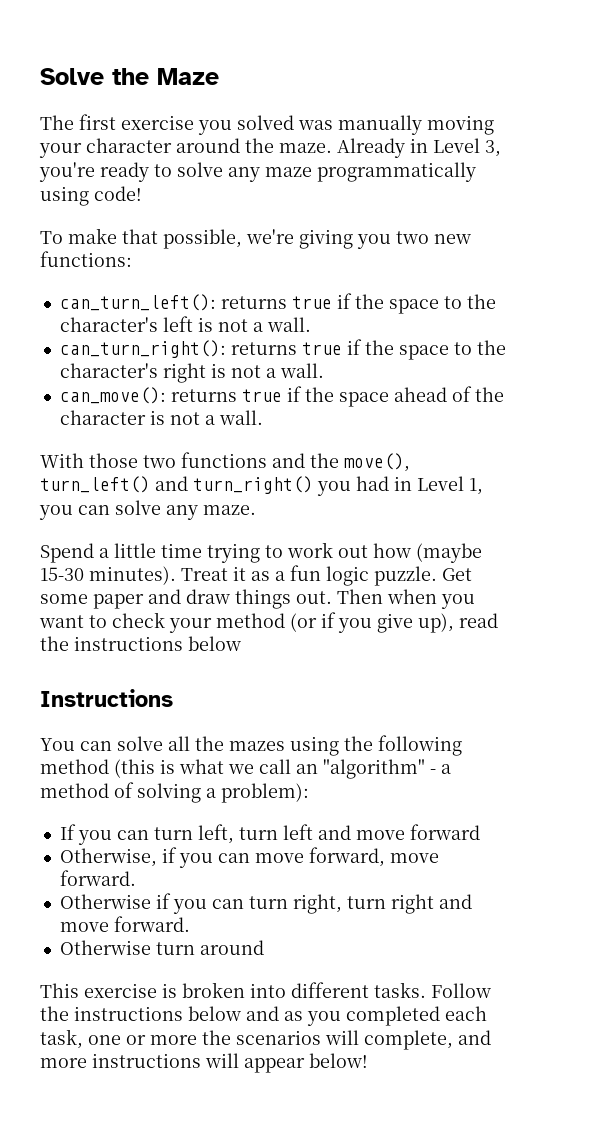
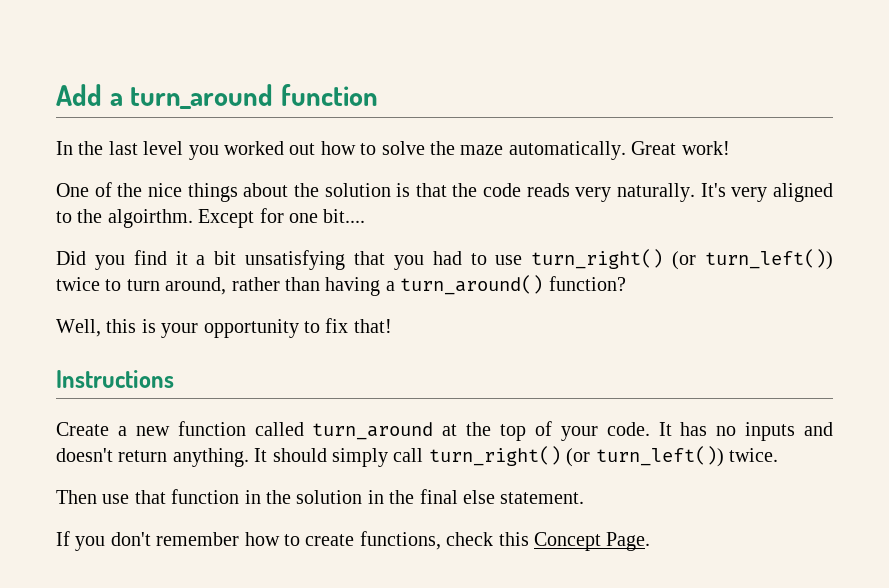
- Solve the Maze
- The first exercise you solved was manually moving your character around the maze. Already in Level 3, you're ready to solve any maze programmatically using code!
- To make that possible, we're giving you two new functions:
- can_turn_left(): returns true if the space to the character's left is not a wall.
- can_turn_right(): returns true if the space to the character's right is not a wall.
- can_move(): returns true if the space ahead of the character is not a wall.
- With those two functions and the move(), turn_left() and turn_right() you had in Level 1, you can solve any maze.
- Spend a little time trying to work out how (maybe 15-30 minutes). Treat it as a fun logic puzzle. Get some paper and draw things out. Then when you want to check your method (or if you give up), read the instructions below
+ Add a turn_around function
+ In the last level you worked out how to solve the maze automatically. Great work!
+ One of the nice things about the solution is that the code reads very naturally. It's very aligned to the algoirthm. Except for one bit....
+ Did you find it a bit unsatisfying that you had to use turn_right() (or turn_left()) twice to turn around, rather than having a turn_around() function?
+ Well, this is your opportunity to fix that!
  Instructions
- You can solve all the mazes using the following method (this is what we call an "algorithm" - a method of solving a problem):
- If you can turn left, turn left and move forward
- Otherwise, if you can move forward, move forward.
- Otherwise if you can turn right, turn right and move forward.
- Otherwise turn around
- This exercise is broken into different tasks. Follow the instructions below and as you completed each task, one or more the scenarios will complete, and more instructions will appear below!
+ Create a new function called turn_around at the top of your code. It has no inputs and doesn't return anything. It should simply call turn_right() (or turn_left()) twice.
+ Then use that function in the solution in the final else statement.
+ If you don't remember how to create functions, check this Concept Page.

